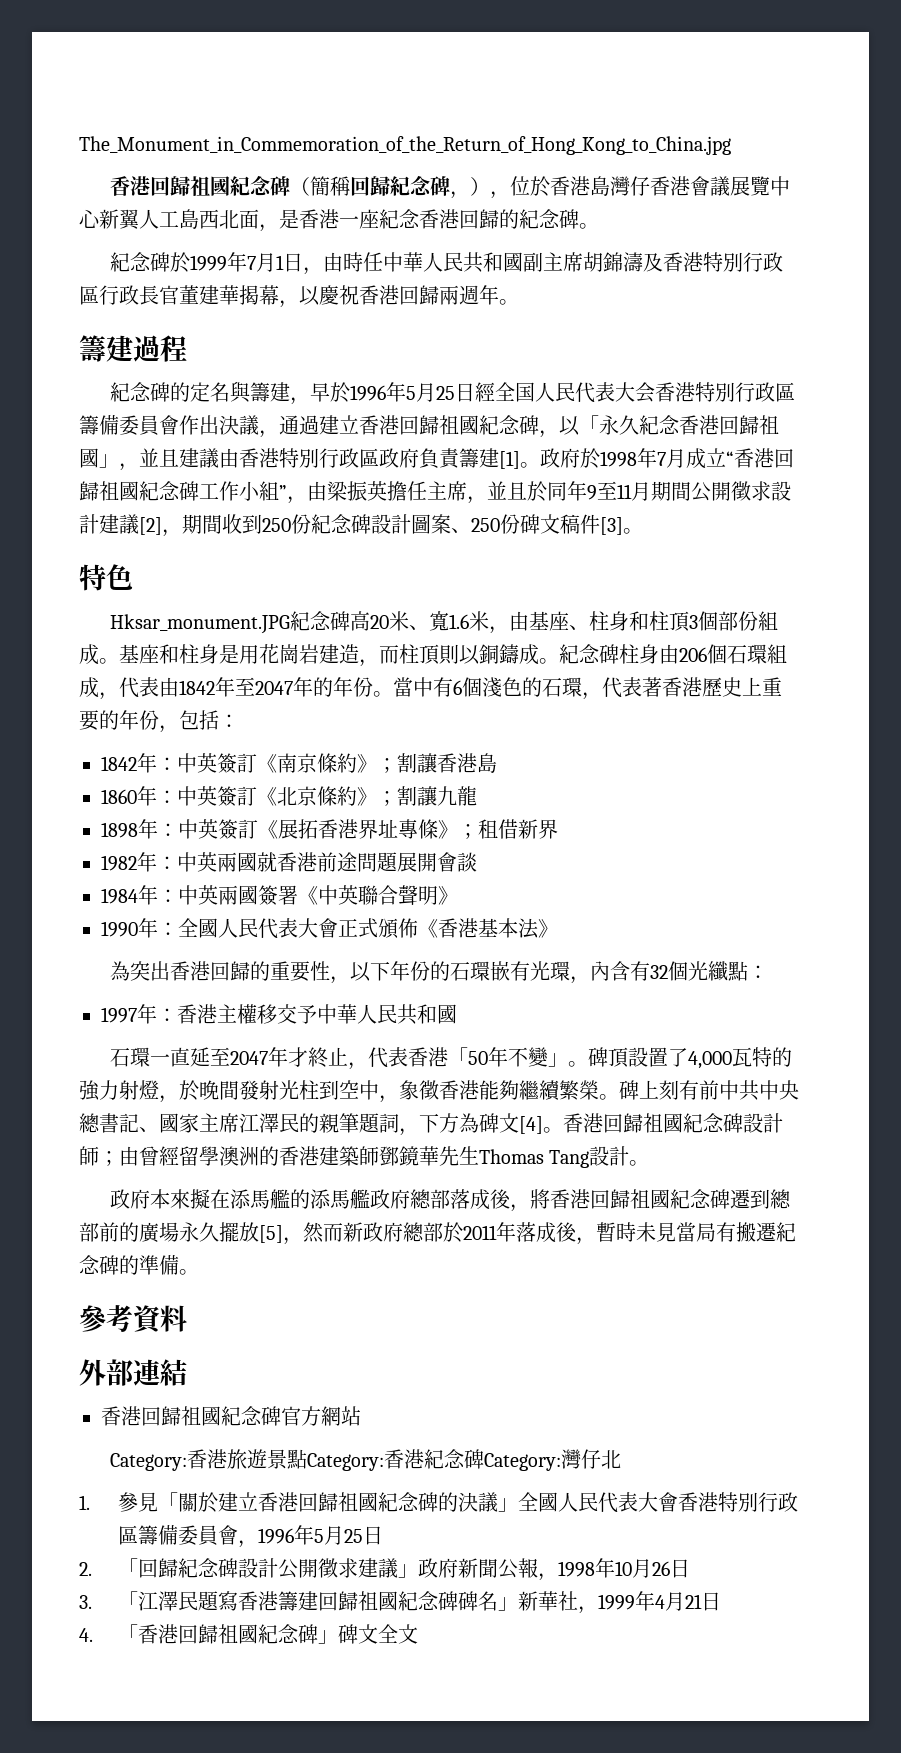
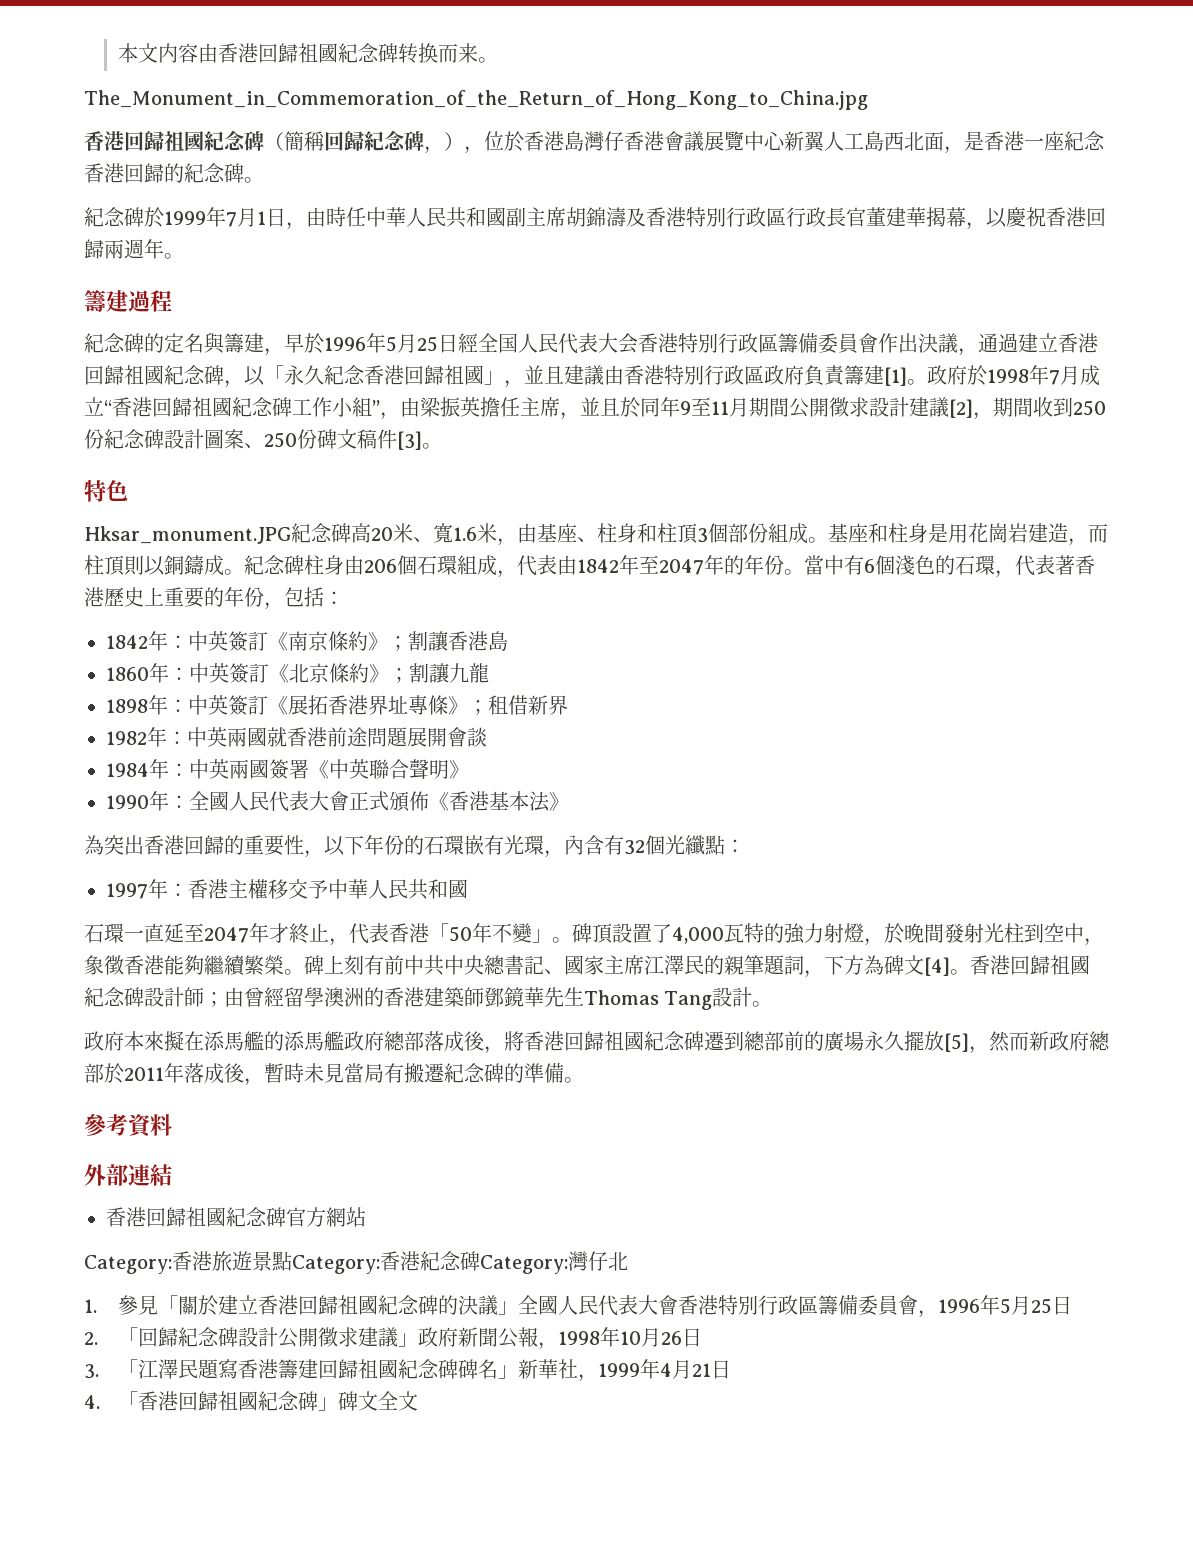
+ 本文内容由香港回歸祖國紀念碑转换而来。

